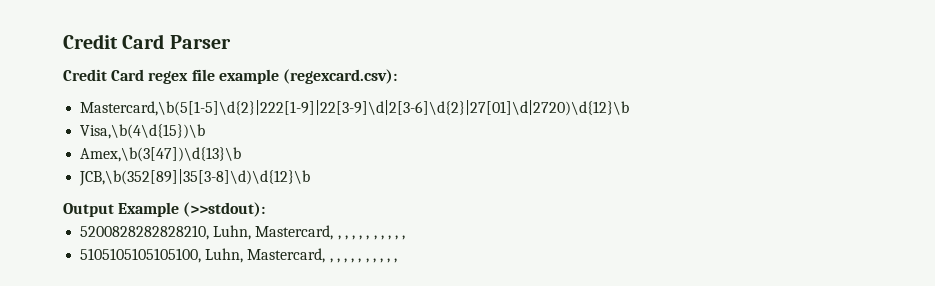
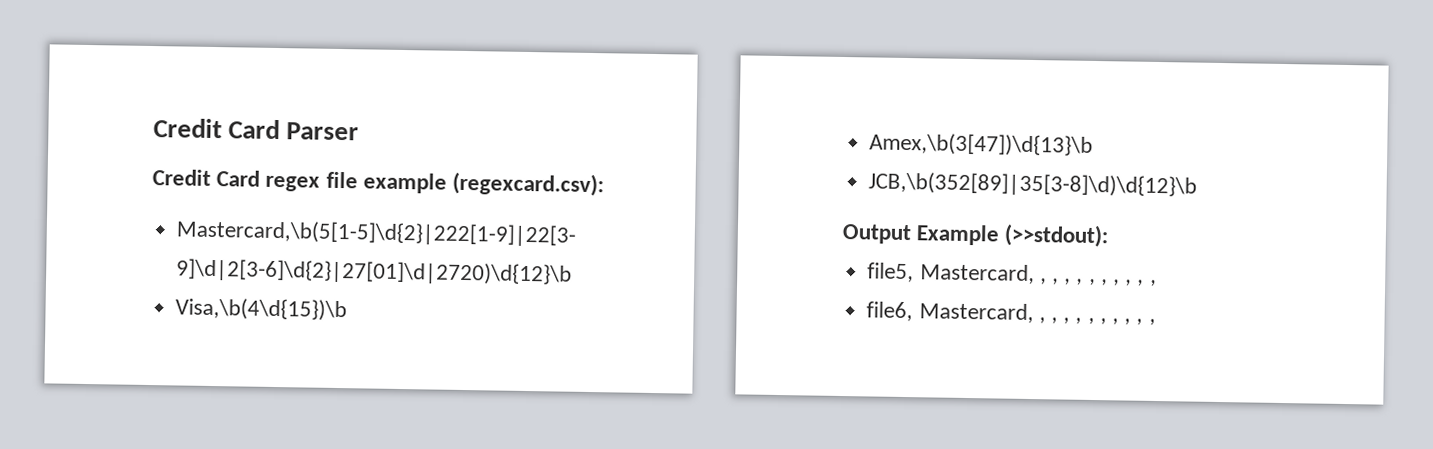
- 5200828282828210, Luhn, Mastercard, , , , , , , , , , ,
+ file5, Mastercard, , , , , , , , , , ,
- 5105105105105100, Luhn, Mastercard, , , , , , , , , , ,
+ file6, Mastercard, , , , , , , , , , ,

